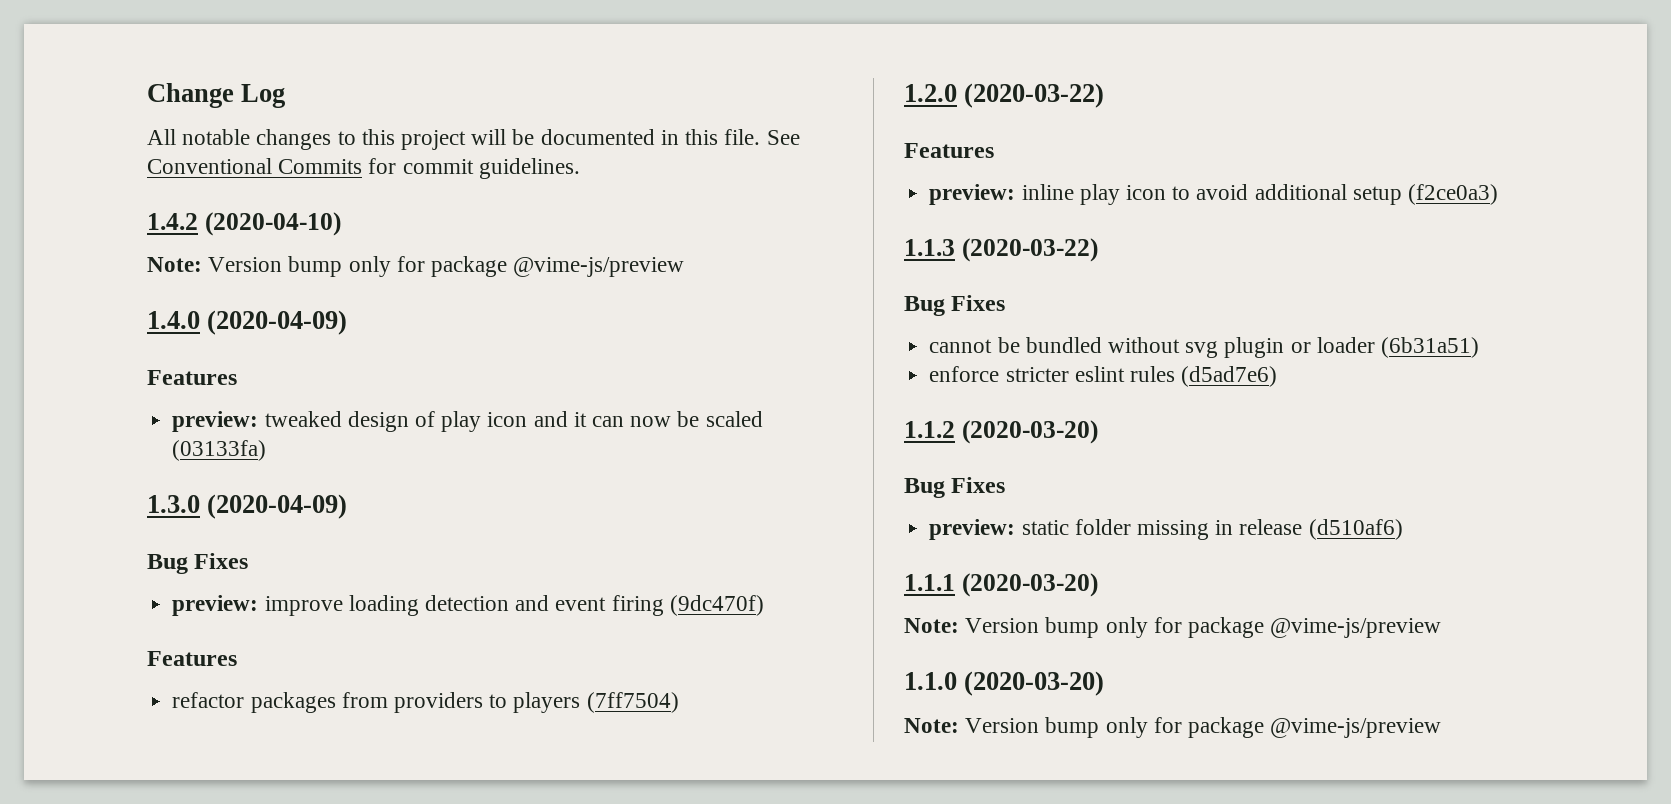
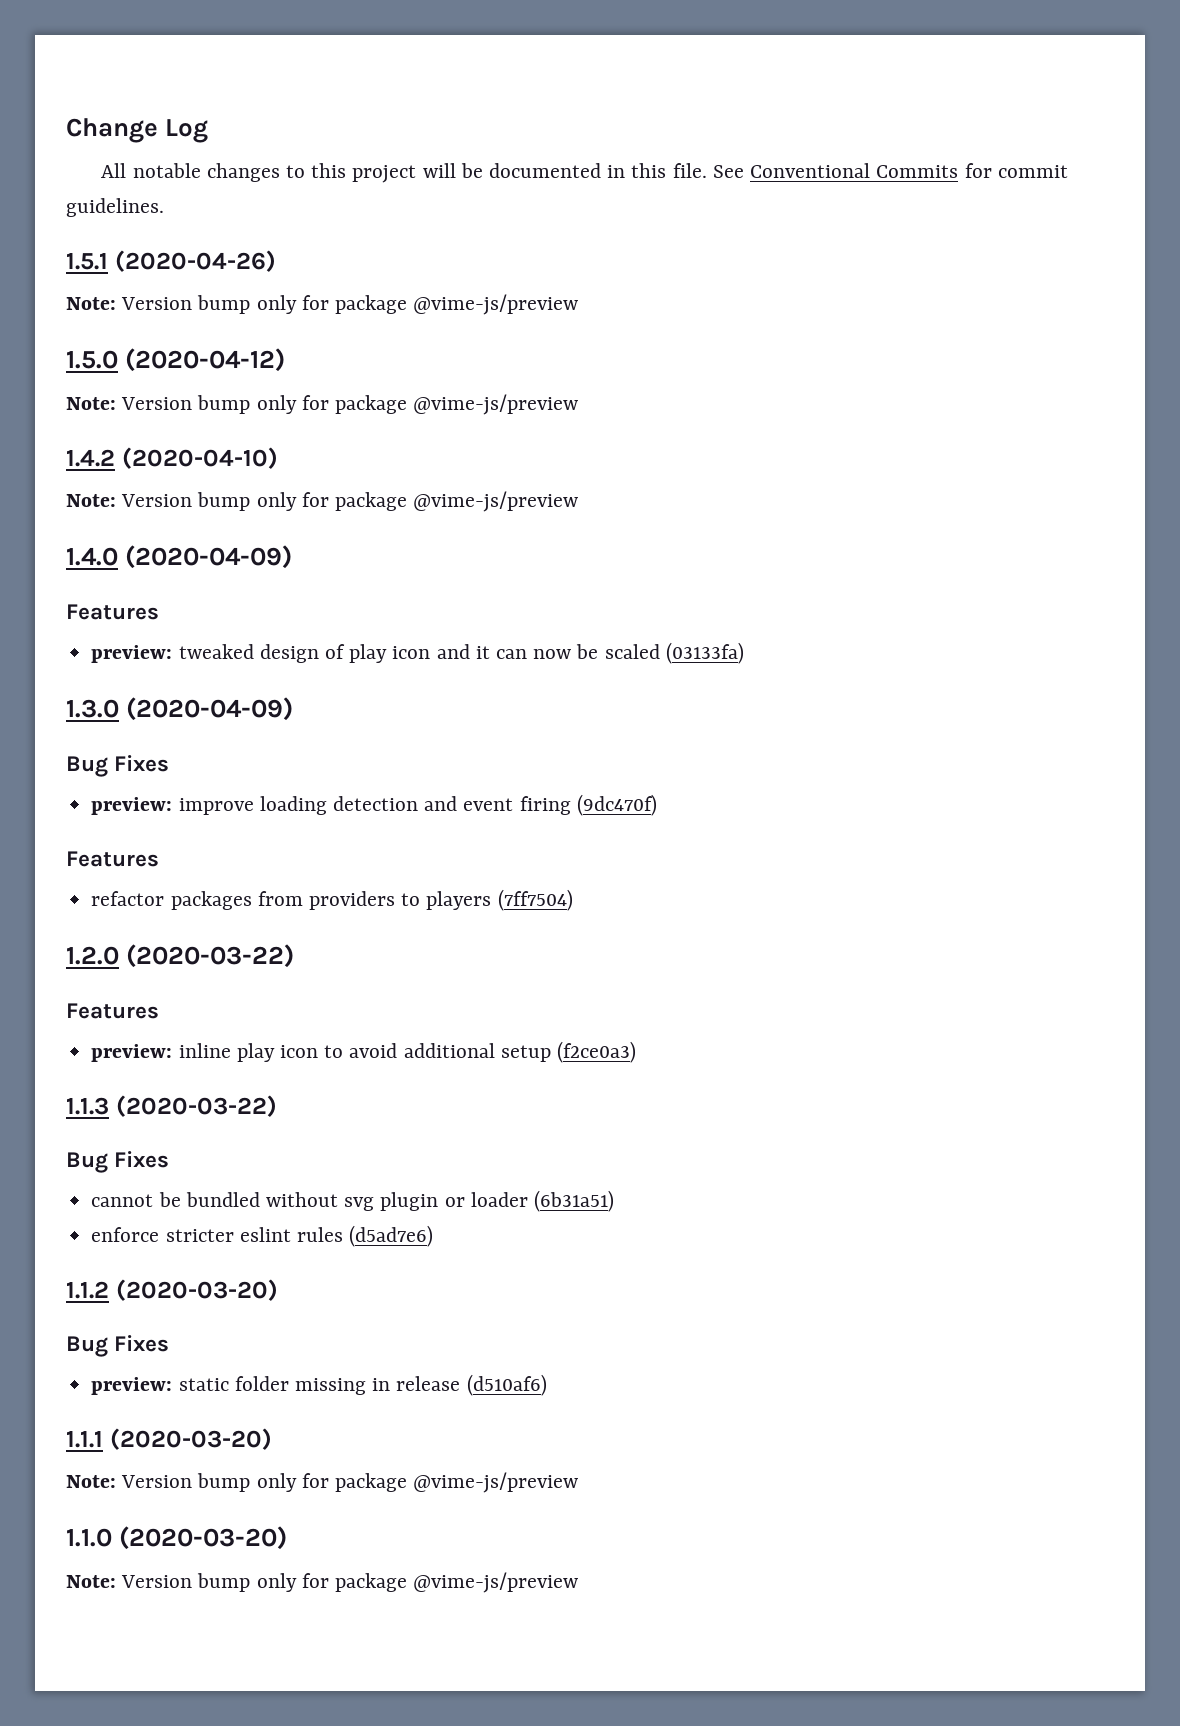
+ 1.5.1 (2020-04-26)
+ Note: Version bump only for package @vime-js/preview
+ 1.5.0 (2020-04-12)
+ Note: Version bump only for package @vime-js/preview

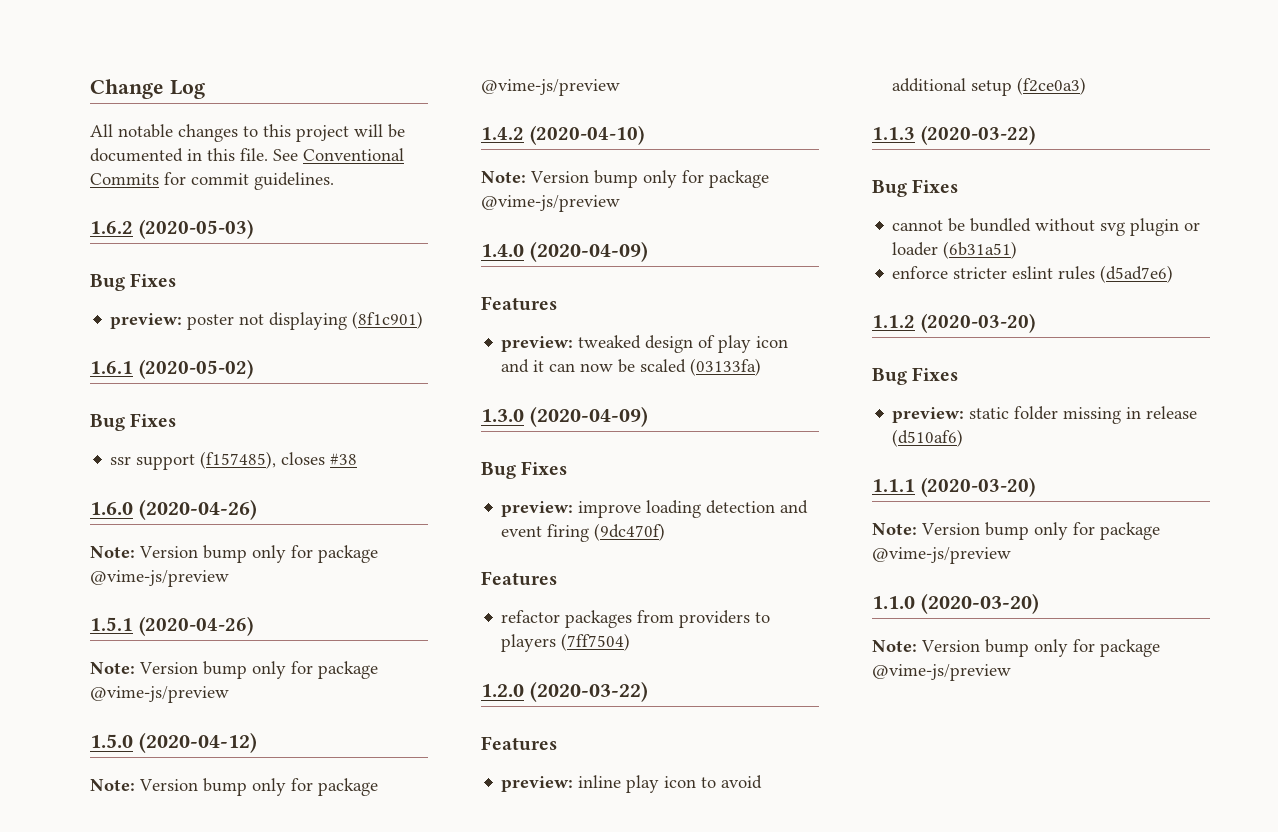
+ 1.6.2 (2020-05-03)
+ Bug Fixes
+ preview: poster not displaying (8f1c901)
+ 1.6.1 (2020-05-02)
+ Bug Fixes
+ ssr support (f157485), closes #38
+ 1.6.0 (2020-04-26)
+ Note: Version bump only for package @vime-js/preview

